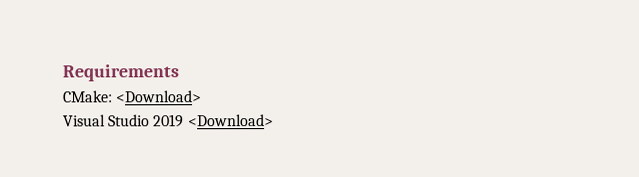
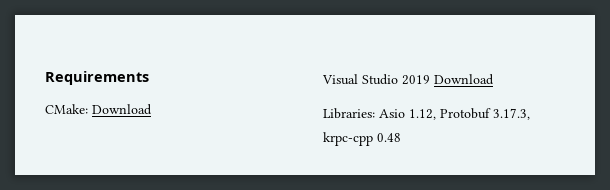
- CMake: <Download>
+ CMake: Download
- Visual Studio 2019 <Download>
+ Visual Studio 2019 Download
+ Libraries: Asio 1.12, Protobuf 3.17.3, krpc-cpp 0.48

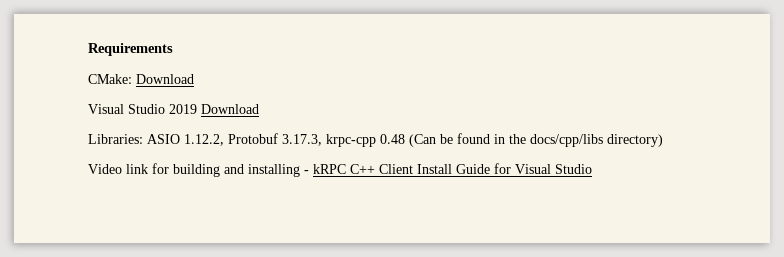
- Libraries: Asio 1.12, Protobuf 3.17.3, krpc-cpp 0.48
+ Libraries: ASIO 1.12.2, Protobuf 3.17.3, krpc-cpp 0.48 (Can be found in the docs/cpp/libs directory)
+ Video link for building and installing - kRPC C++ Client Install Guide for Visual Studio

